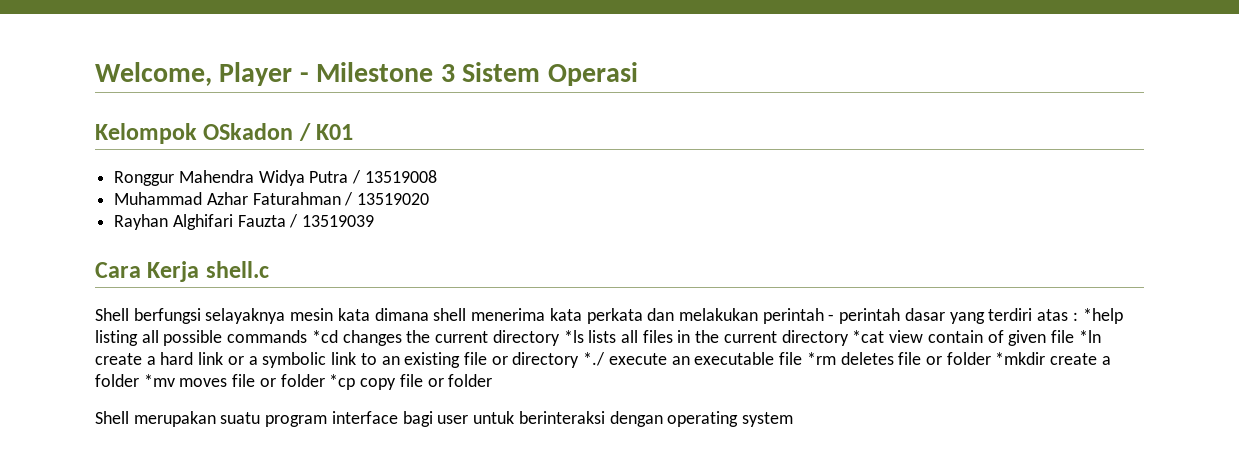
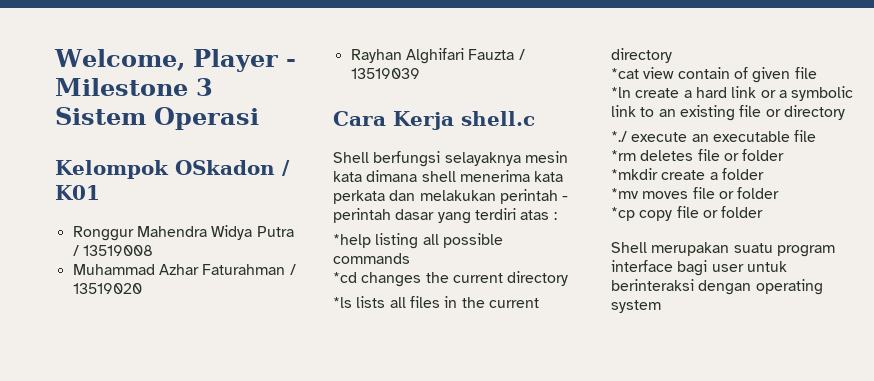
- Shell berfungsi selayaknya mesin kata dimana shell menerima kata perkata dan melakukan perintah - perintah dasar yang terdiri atas : *help listing all possible commands *cd changes the current directory *ls lists all files in the current directory *cat view contain of given file *ln create a hard link or a symbolic link to an existing file or directory *./ execute an executable file *rm deletes file or folder *mkdir create a folder *mv moves file or folder *cp copy file or folder
+ Shell berfungsi selayaknya mesin kata dimana shell menerima kata perkata dan melakukan perintah - perintah dasar yang terdiri atas :
+ *help listing all possible commands
+ *cd changes the current directory
+ *ls lists all files in the current directory
+ *cat view contain of given file
+ *ln create a hard link or a symbolic link to an existing file or directory
+ *./ execute an executable file
+ *rm deletes file or folder
+ *mkdir create a folder
+ *mv moves file or folder
+ *cp copy file or folder

